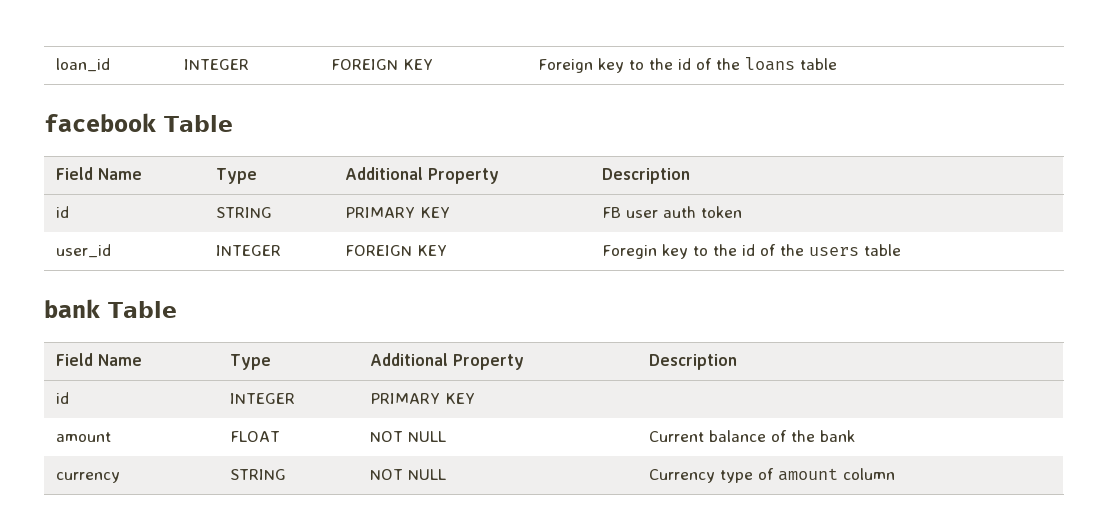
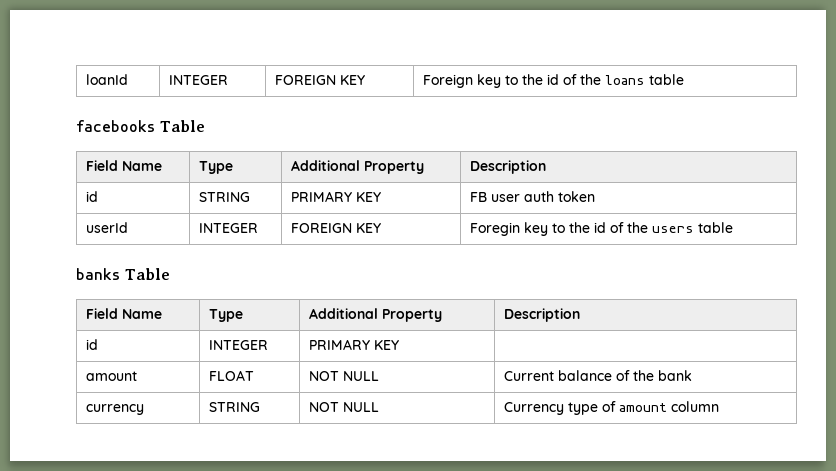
- loan_id | INTEGER | FOREIGN KEY | Foreign key to the id of the loans table
+ loanId | INTEGER | FOREIGN KEY | Foreign key to the id of the loans table
- facebook Table
+ facebooks Table
- user_id | INTEGER | FOREIGN KEY | Foregin key to the id of the users table
+ userId | INTEGER | FOREIGN KEY | Foregin key to the id of the users table
- bank Table
+ banks Table

